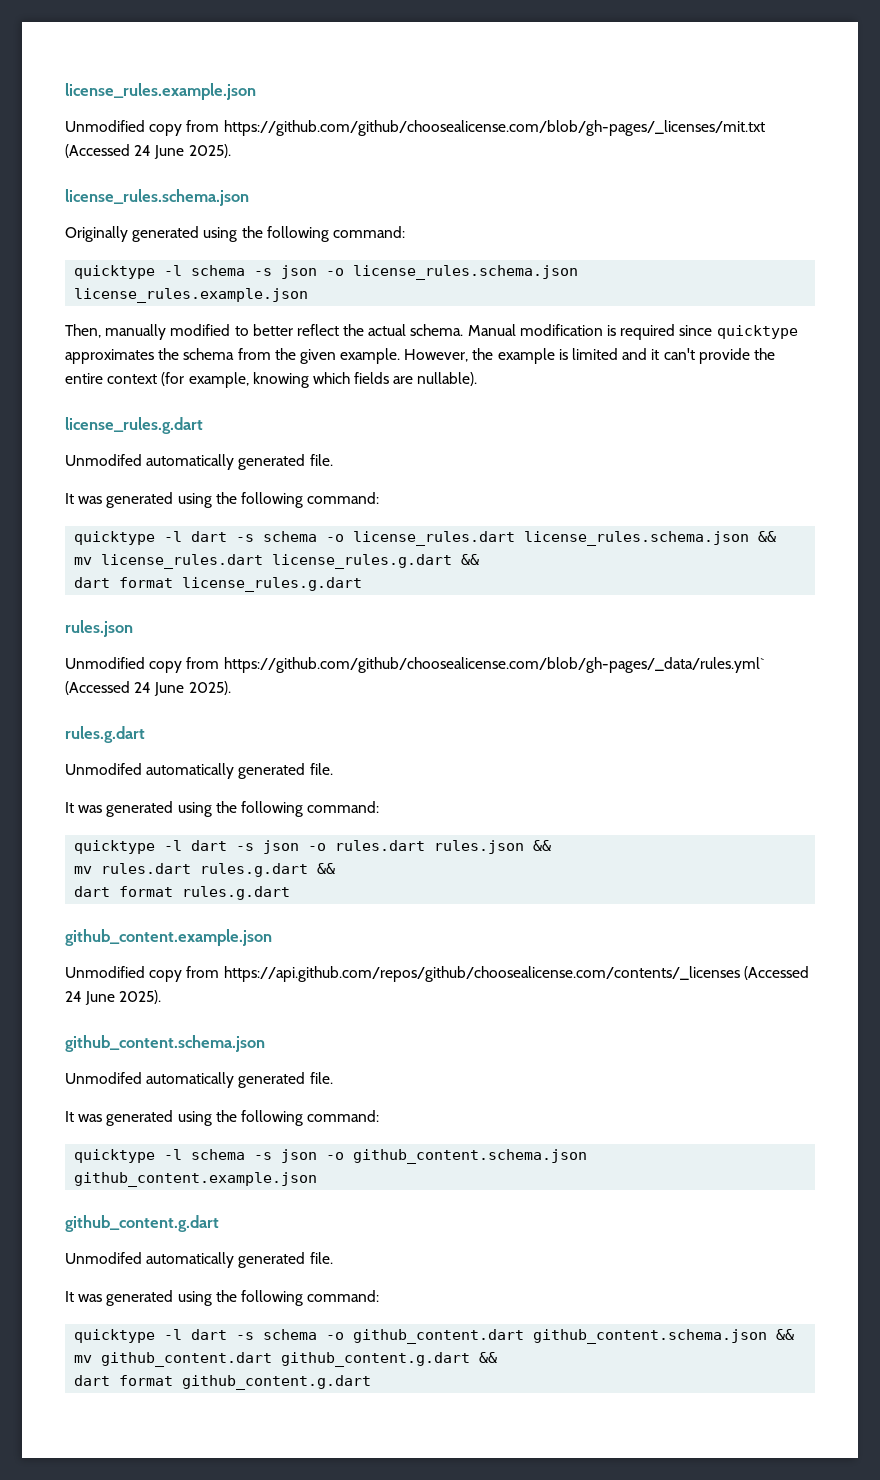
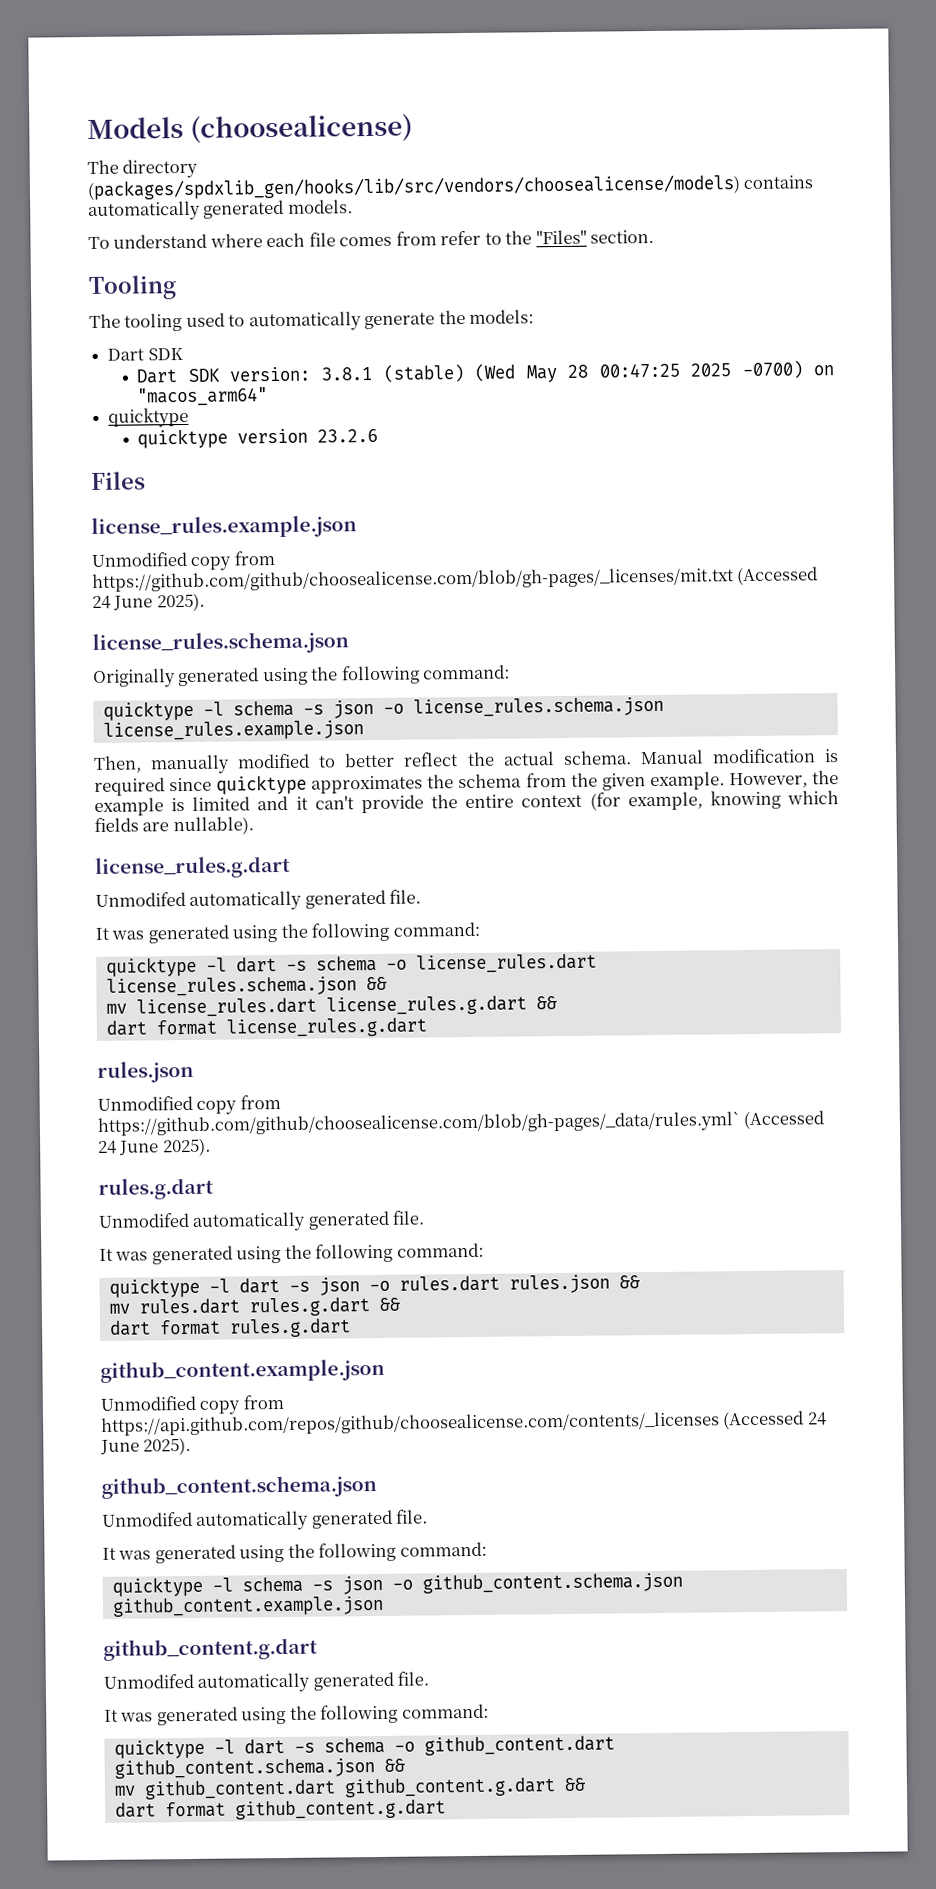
+ Models (choosealicense)
+ The directory (packages/spdxlib_gen/hooks/lib/src/vendors/choosealicense/models) contains automatically generated models.
+ To understand where each file comes from refer to the "Files" section.
+ Tooling
+ The tooling used to automatically generate the models:
+ Dart SDK
+ Dart SDK version: 3.8.1 (stable) (Wed May 28 00:47:25 2025 -0700) on "macos_arm64"
+ quicktype
+ quicktype version 23.2.6
+ Files

